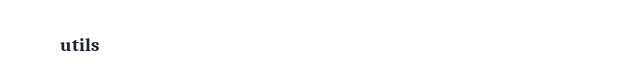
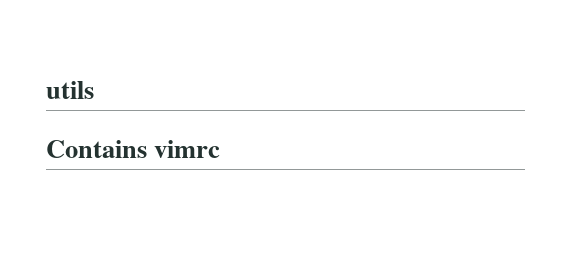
+ Contains vimrc

